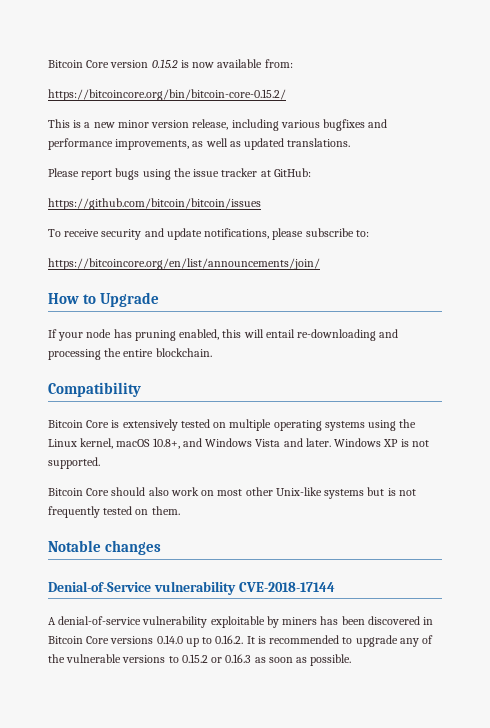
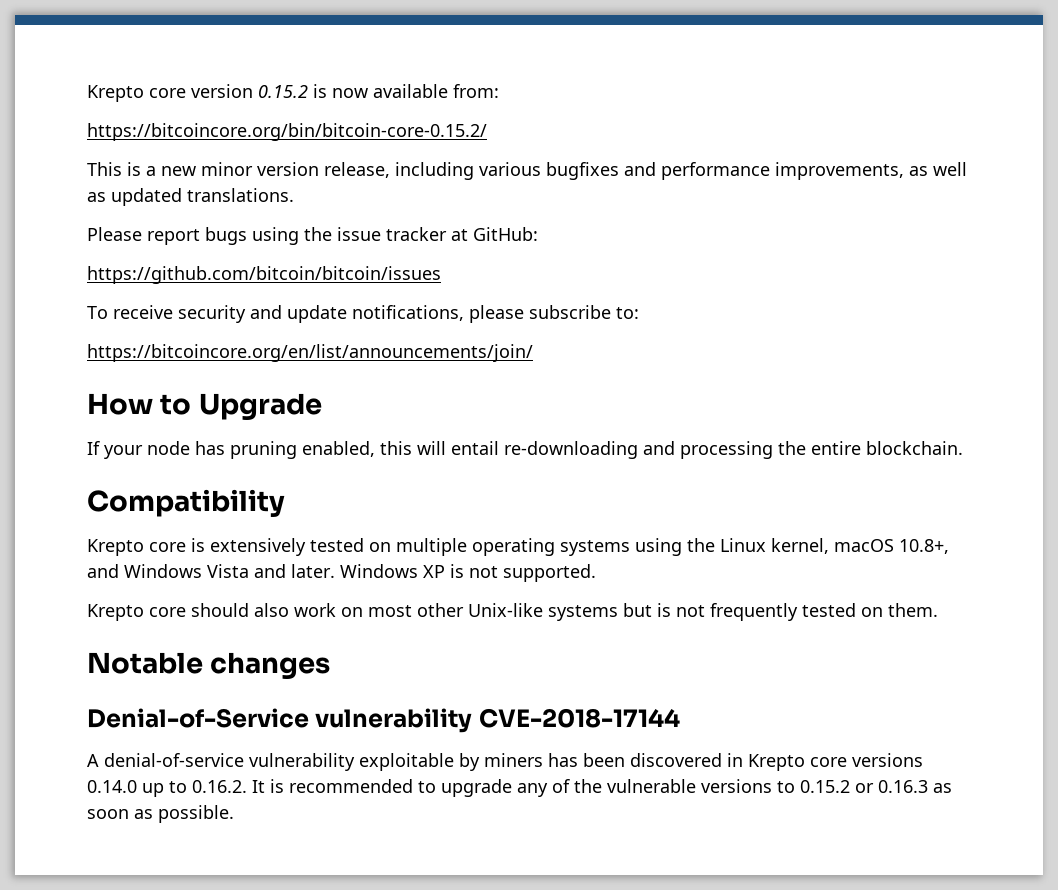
- Bitcoin Core version 0.15.2 is now available from:
+ Krepto core version 0.15.2 is now available from:
- Bitcoin Core is extensively tested on multiple operating systems using the Linux kernel, macOS 10.8+, and Windows Vista and later.
+ Krepto core is extensively tested on multiple operating systems using the Linux kernel, macOS 10.8+, and Windows Vista and later.
- Bitcoin Core should also work on most other Unix-like systems but is not frequently tested on them.
+ Krepto core should also work on most other Unix-like systems but is not frequently tested on them.
- A denial-of-service vulnerability exploitable by miners has been discovered in Bitcoin Core versions 0.14.0 up to 0.16.2. It is recommended to upgrade any of the vulnerable versions to 0.15.2 or 0.16.3 as soon as possible.
+ A denial-of-service vulnerability exploitable by miners has been discovered in Krepto core versions 0.14.0 up to 0.16.2. It is recommended to upgrade any of the vulnerable versions to 0.15.2 or 0.16.3 as soon as possible.

